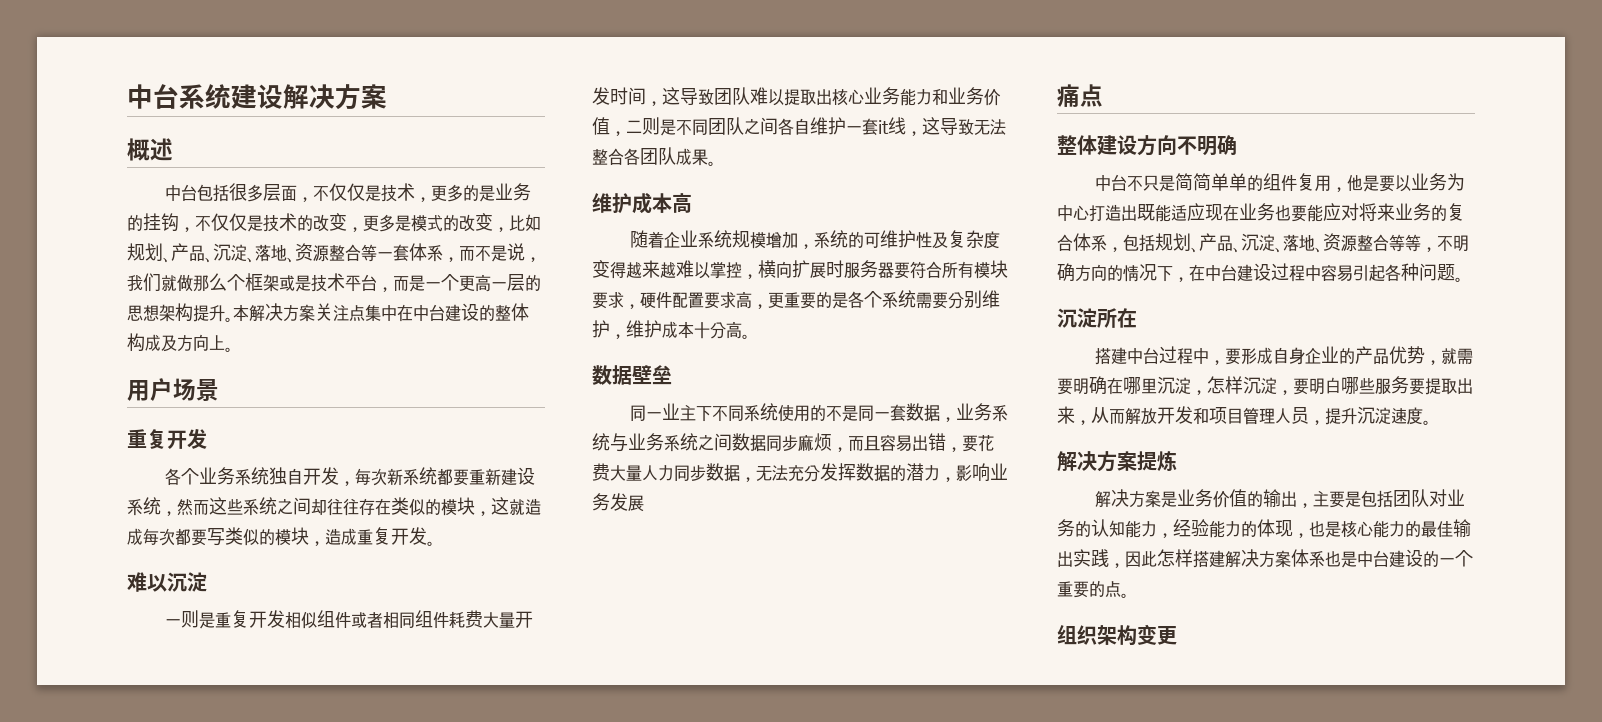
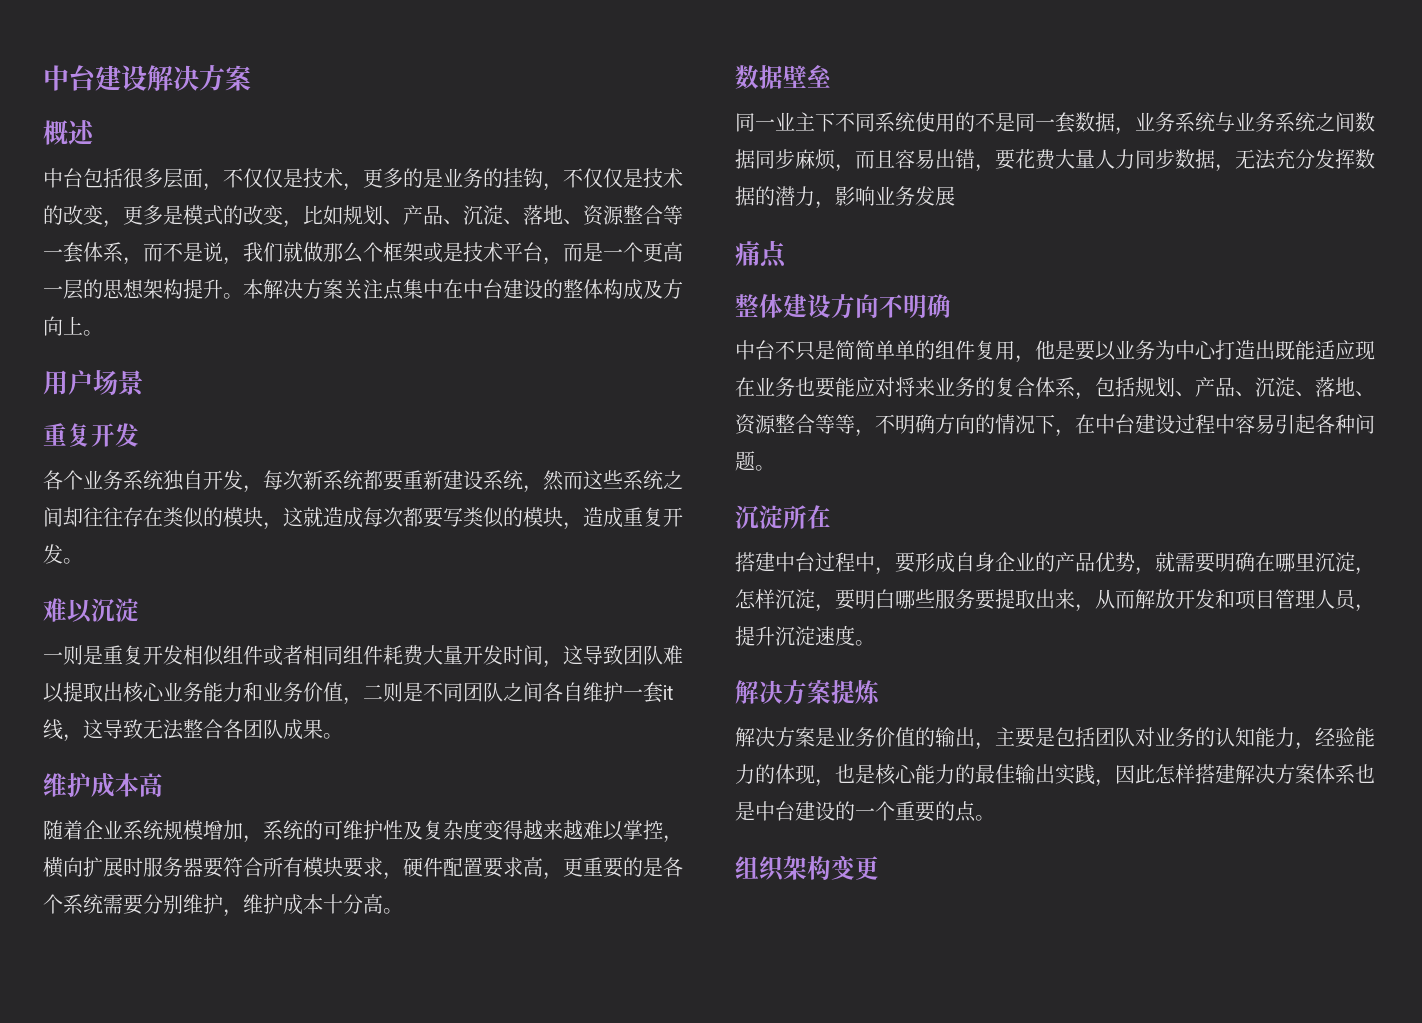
- 中台系统建设解决方案
+ 中台建设解决方案

